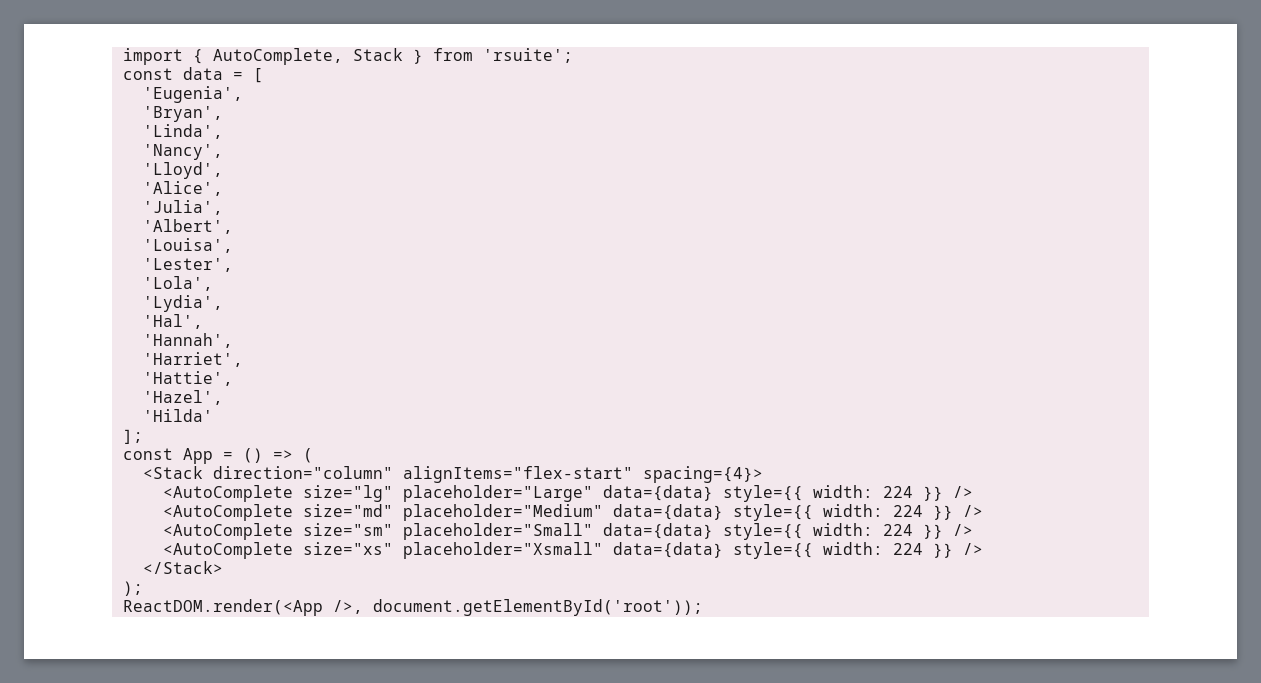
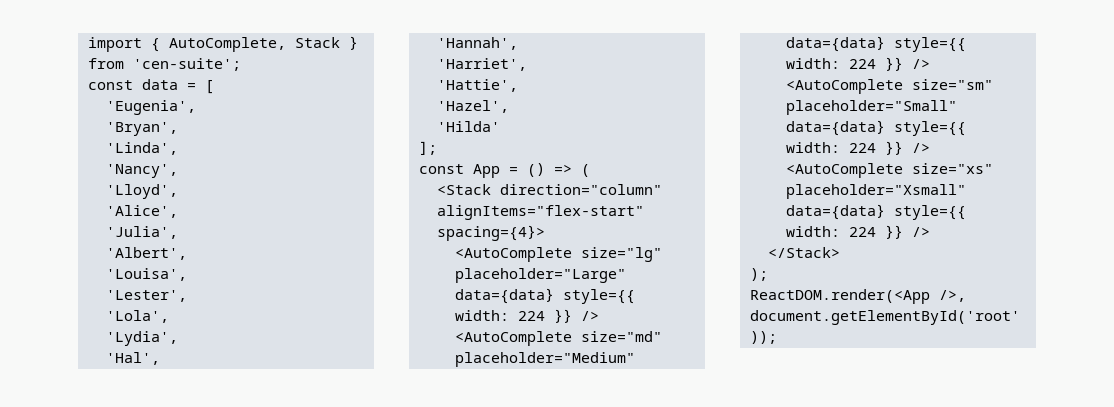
- import { AutoComplete, Stack } from 'rsuite';
+ import { AutoComplete, Stack } from 'cen-suite';

